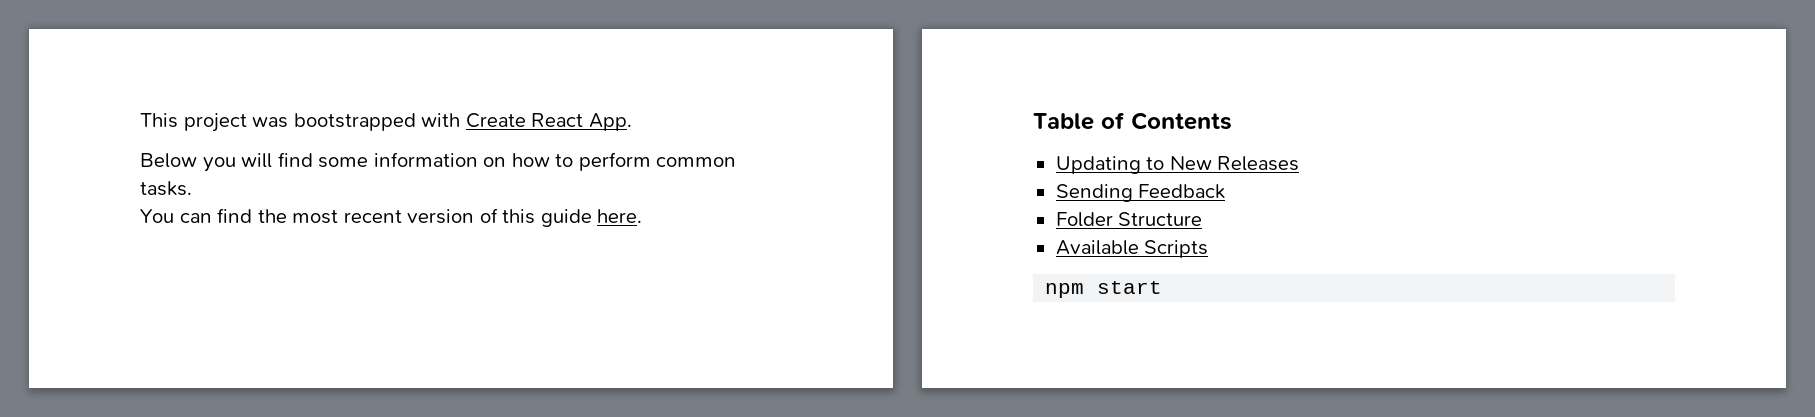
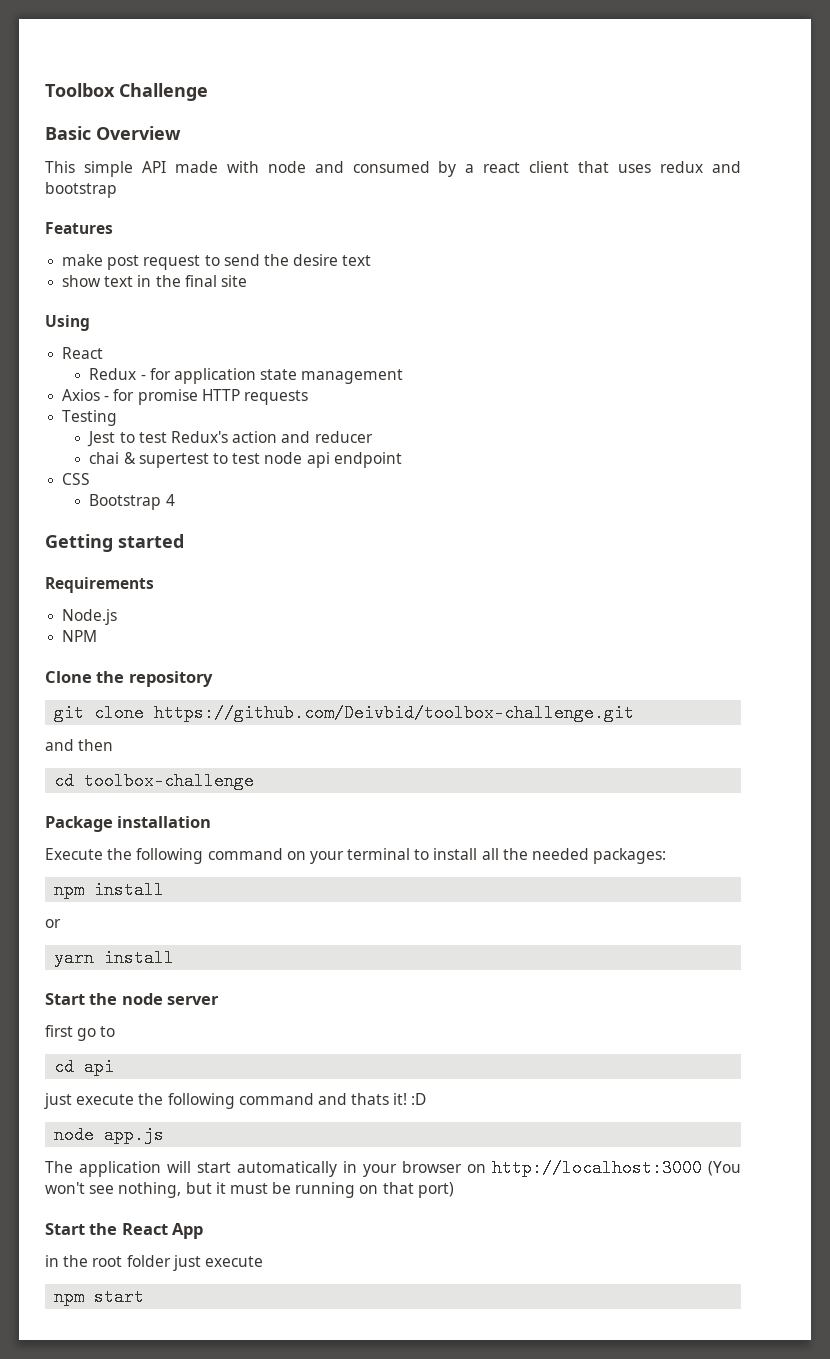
- This project was bootstrapped with Create React App.
- Below you will find some information on how to perform common tasks.
- You can find the most recent version of this guide here.
- Table of Contents
- Updating to New Releases
- Sending Feedback
- Folder Structure
- Available Scripts
+ Toolbox Challenge
+ Basic Overview
+ This simple API made with node and consumed by a react client that uses redux and bootstrap
+ Features
+ make post request to send the desire text
+ show text in the final site
+ Using
+ React
+ Redux - for application state management
+ Axios - for promise HTTP requests
+ Testing
+ Jest to test Redux's action and reducer
+ chai & supertest to test node api endpoint
+ CSS
+ Bootstrap 4
+ Getting started
+ Requirements
+ Node.js
+ NPM
+ Clone the repository
+ git clone https://github.com/Deivbid/toolbox-challenge.git
+ and then
+ cd toolbox-challenge
+ Package installation
+ Execute the following command on your terminal to install all the needed packages:
+ npm install
+ or
+ yarn install
+ Start the node server
+ first go to
+ cd api
+ just execute the following command and thats it! :D
+ node app.js
+ The application will start automatically in your browser on http://localhost:3000 (You won't see nothing, but it must be running on that port)
+ Start the React App
+ in the root folder just execute

